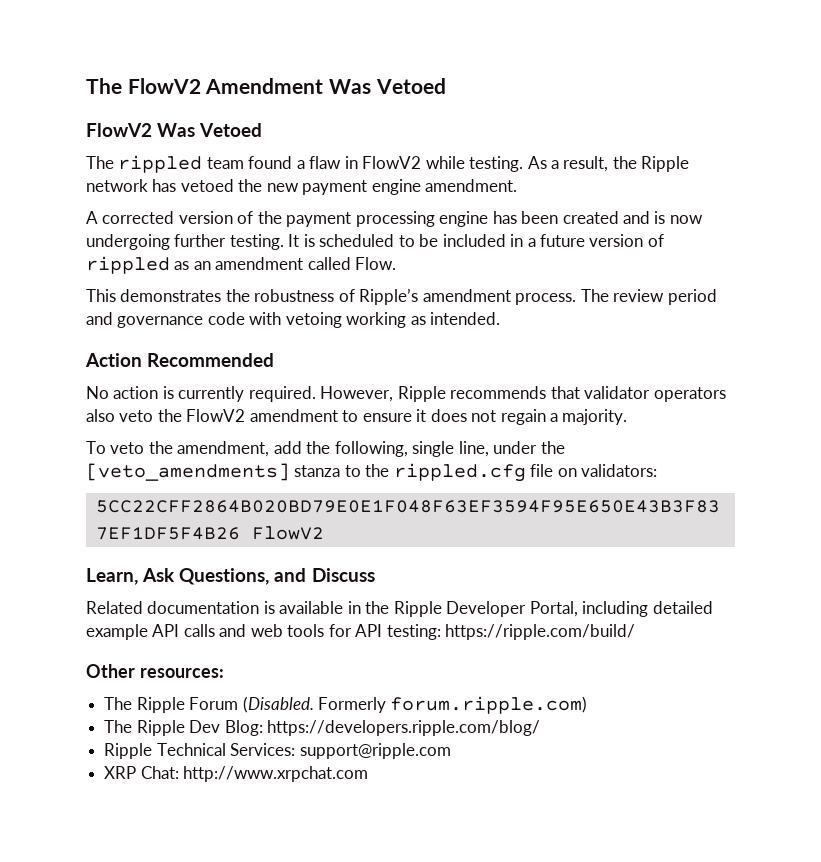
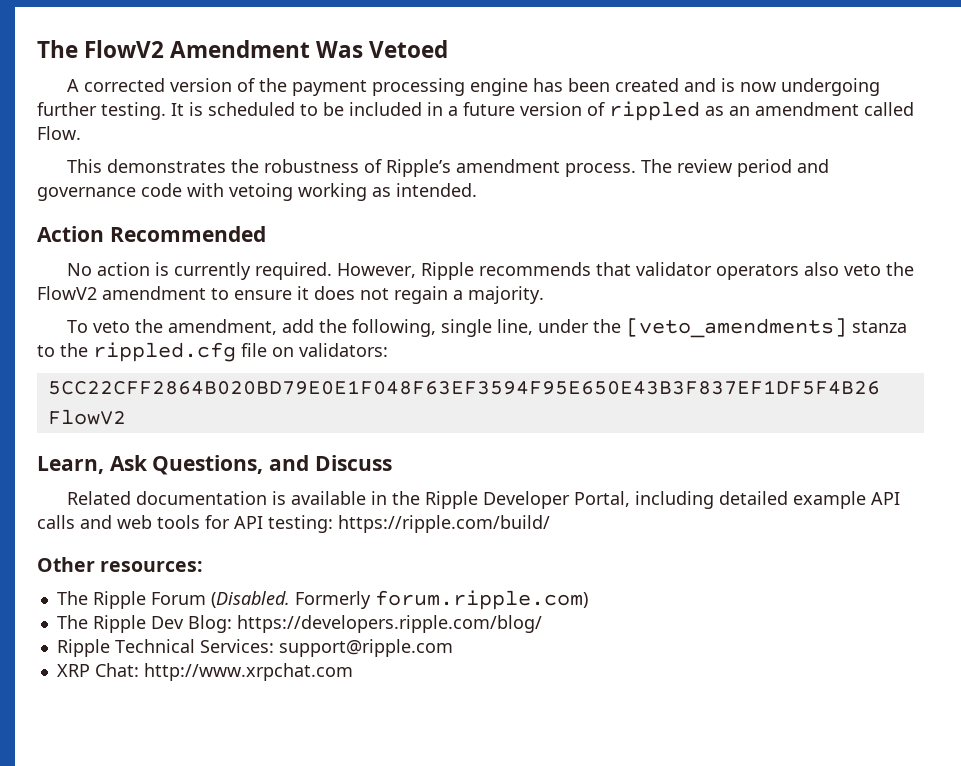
- FlowV2 Was Vetoed
- The rippled team found a flaw in FlowV2 while testing. As a result, the Ripple network has vetoed the new payment engine amendment.

